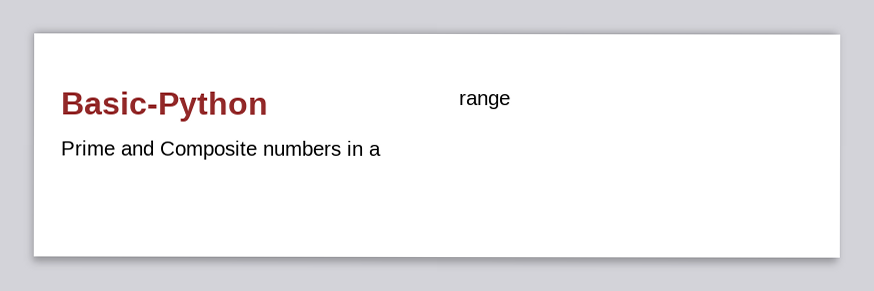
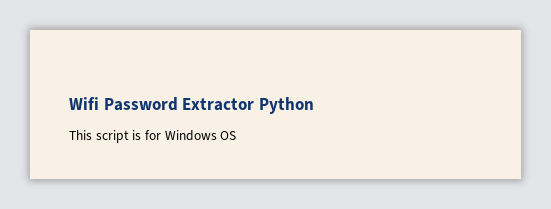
- Basic-Python
- Prime and Composite numbers in a range
+ Wifi Password Extractor Python
+ This script is for Windows OS

